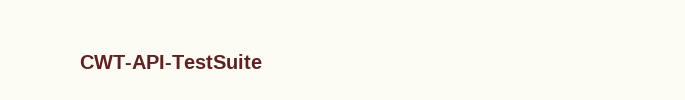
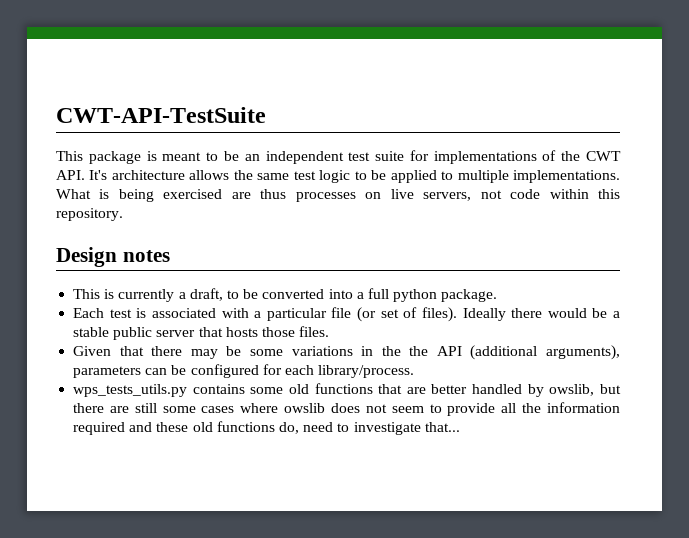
+ This package is meant to be an independent test suite for implementations of the CWT API. It's architecture allows the same test logic to be applied to multiple implementations. What is being exercised are thus processes on live servers, not code within this repository.
+ Design notes
+ This is currently a draft, to be converted into a full python package.
+ Each test is associated with a particular file (or set of files). Ideally there would be a stable public server that hosts those files.
+ Given that there may be some variations in the the API (additional arguments), parameters can be configured for each library/process.
+ wps_tests_utils.py contains some old functions that are better handled by owslib, but there are still some cases where owslib does not seem to provide all the information required and these old functions do, need to investigate that...

